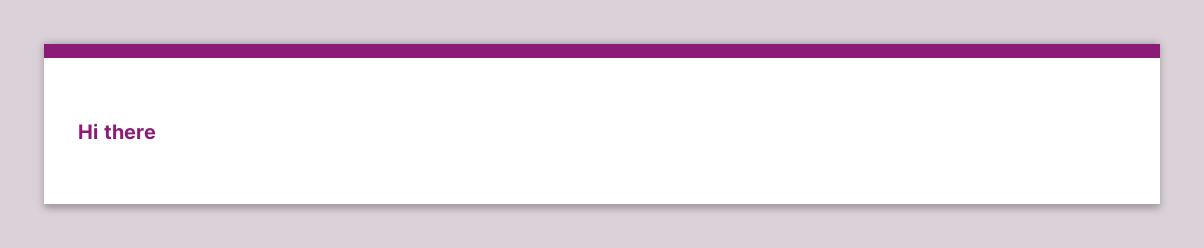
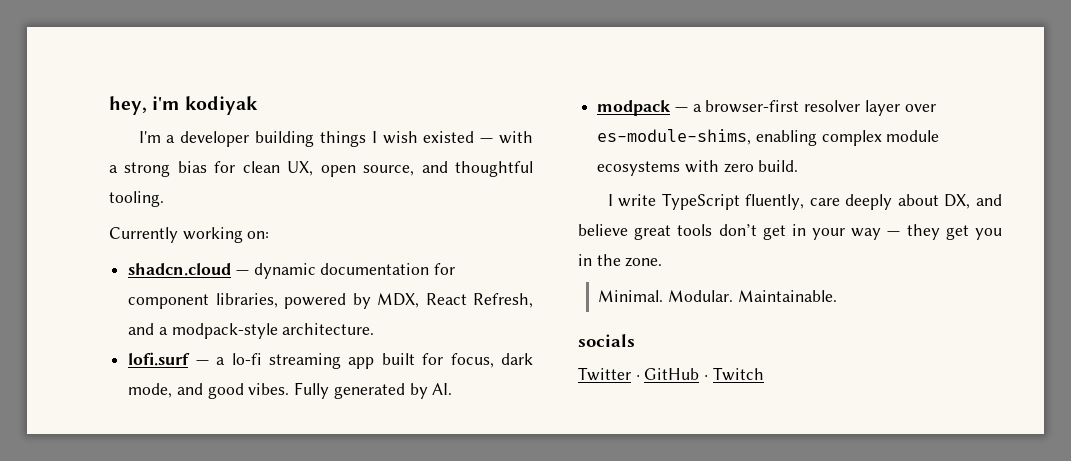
- Hi there
+ hey, i'm kodiyak
+ I'm a developer building things I wish existed — with a strong bias for clean UX, open source, and thoughtful tooling.
+ Currently working on:
+ shadcn.cloud — dynamic documentation for component libraries, powered by MDX, React Refresh, and a modpack-style architecture.
+ lofi.surf — a lo-fi streaming app built for focus, dark mode, and good vibes. Fully generated by AI.
+ modpack — a browser-first resolver layer over es-module-shims, enabling complex module ecosystems with zero build.
+ I write TypeScript fluently, care deeply about DX, and believe great tools don’t get in your way — they get you in the zone.
+ Minimal. Modular. Maintainable.
+ socials
+ Twitter · GitHub · Twitch

